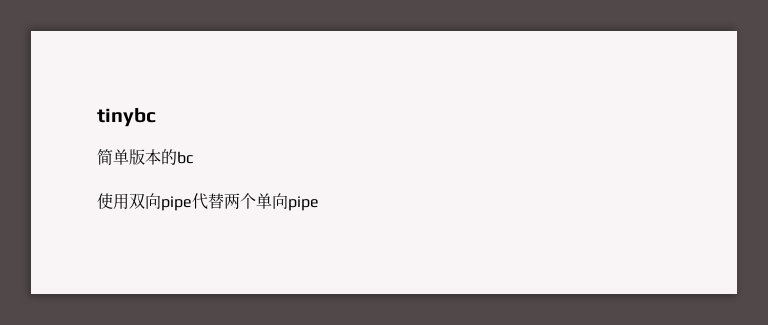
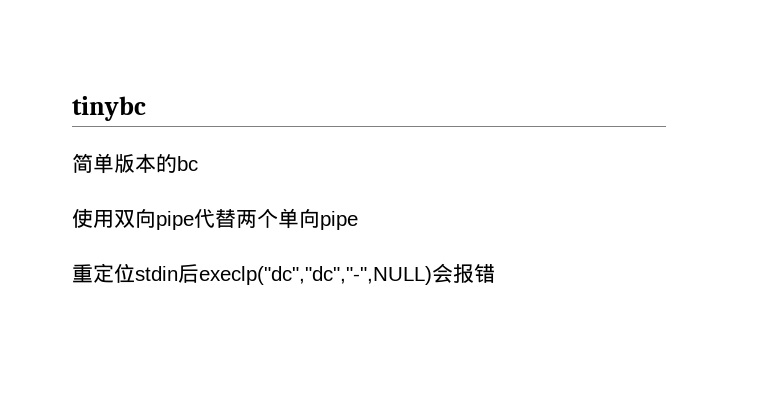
+ 重定位stdin后execlp("dc","dc","-",NULL)会报错

